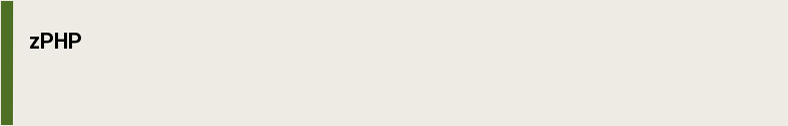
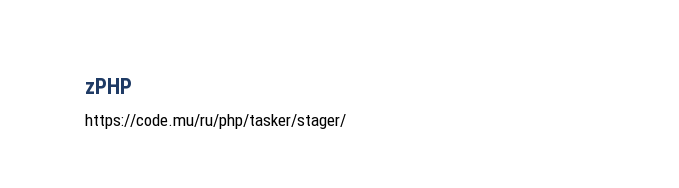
+ https://code.mu/ru/php/tasker/stager/

